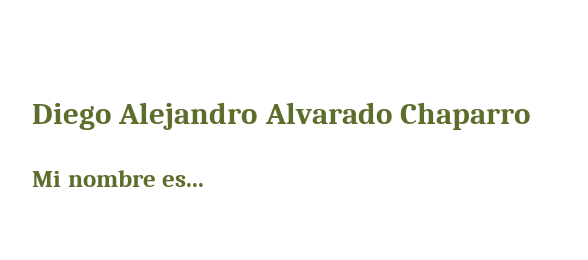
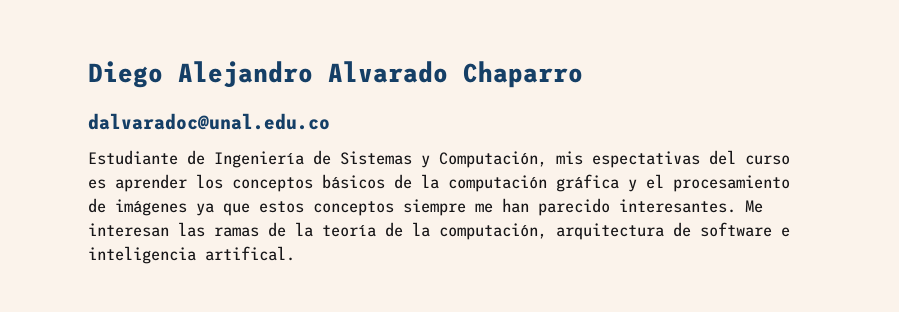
- Mi nombre es...
+ dalvaradoc@unal.edu.co
+ Estudiante de Ingeniería de Sistemas y Computación, mis espectativas del curso es aprender los conceptos básicos de la computación gráfica y el procesamiento de imágenes ya que estos conceptos siempre me han parecido interesantes. Me interesan las ramas de la teoría de la computación, arquitectura de software e inteligencia artifical.

